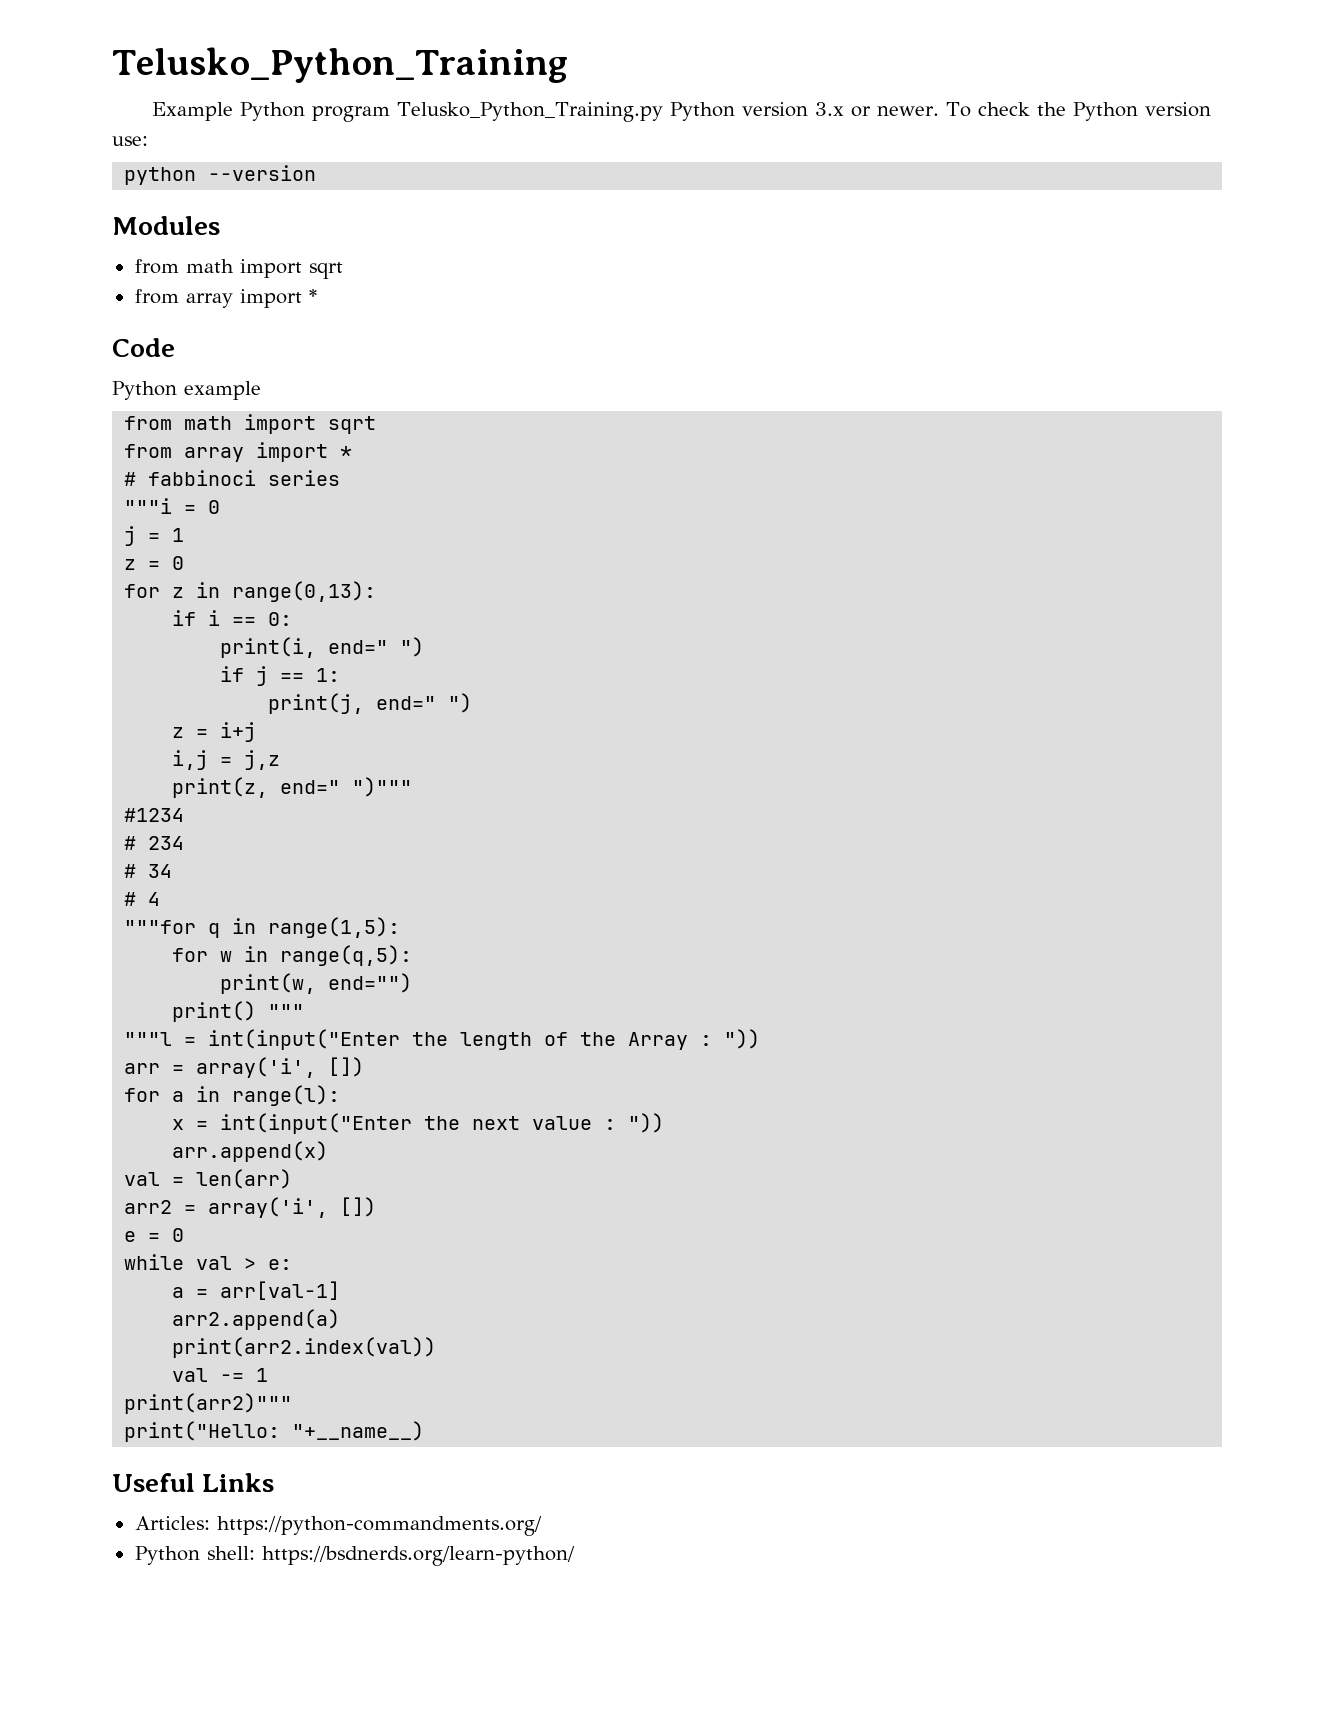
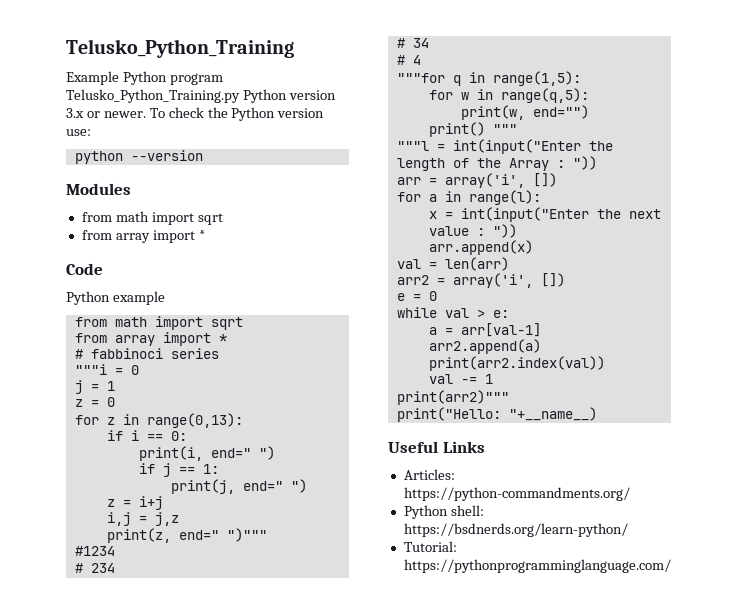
+ Tutorial: https://pythonprogramminglanguage.com/

